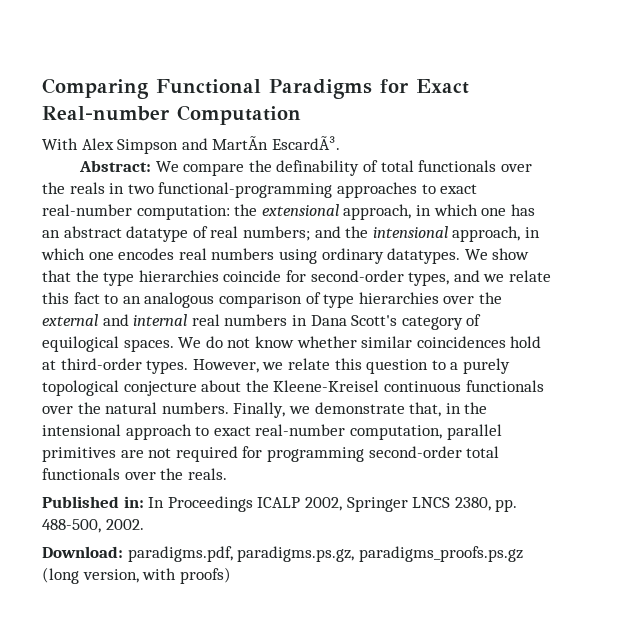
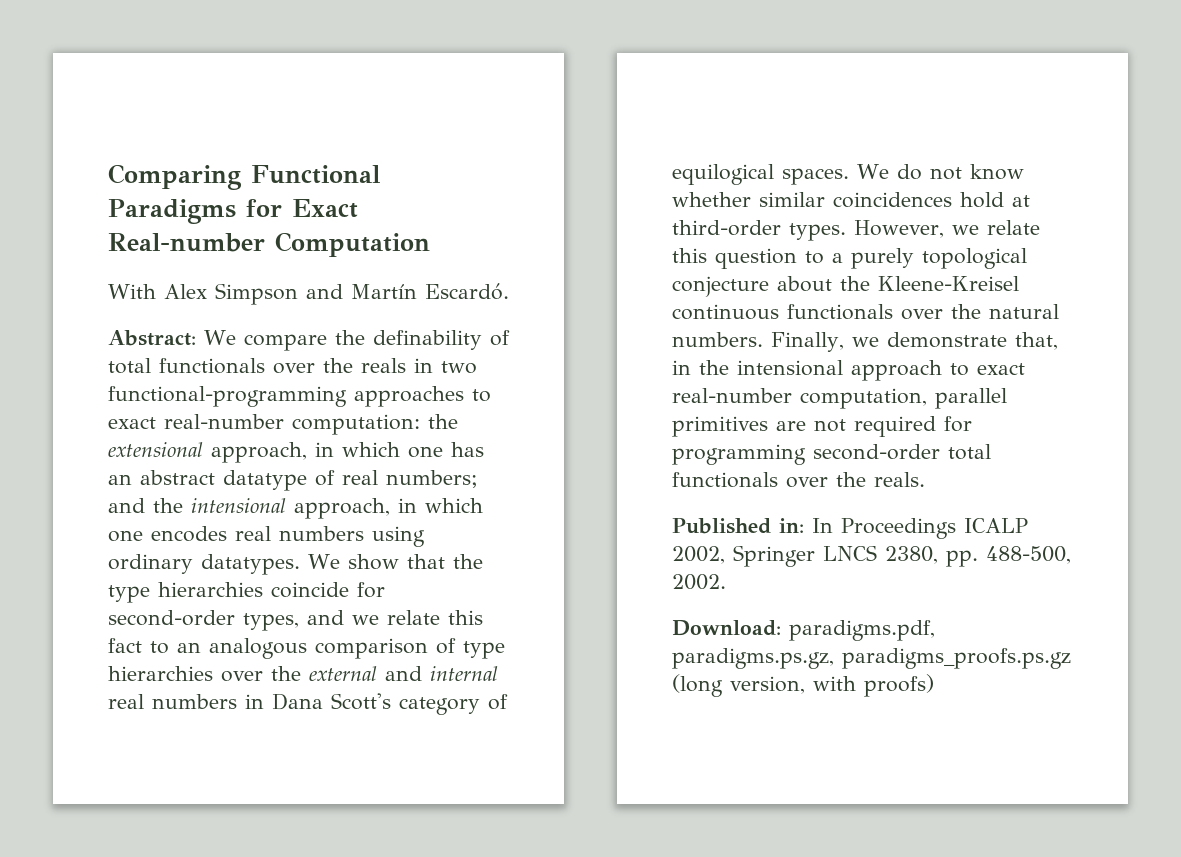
- With Alex Simpson and MartÃn EscardÃ³.
+ With Alex Simpson and Martín Escardó.

